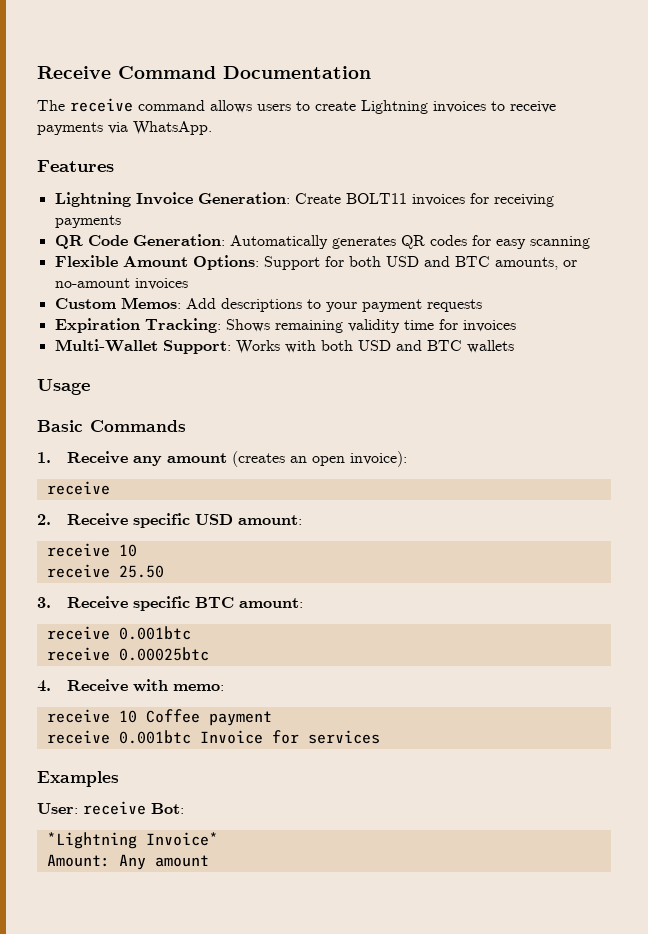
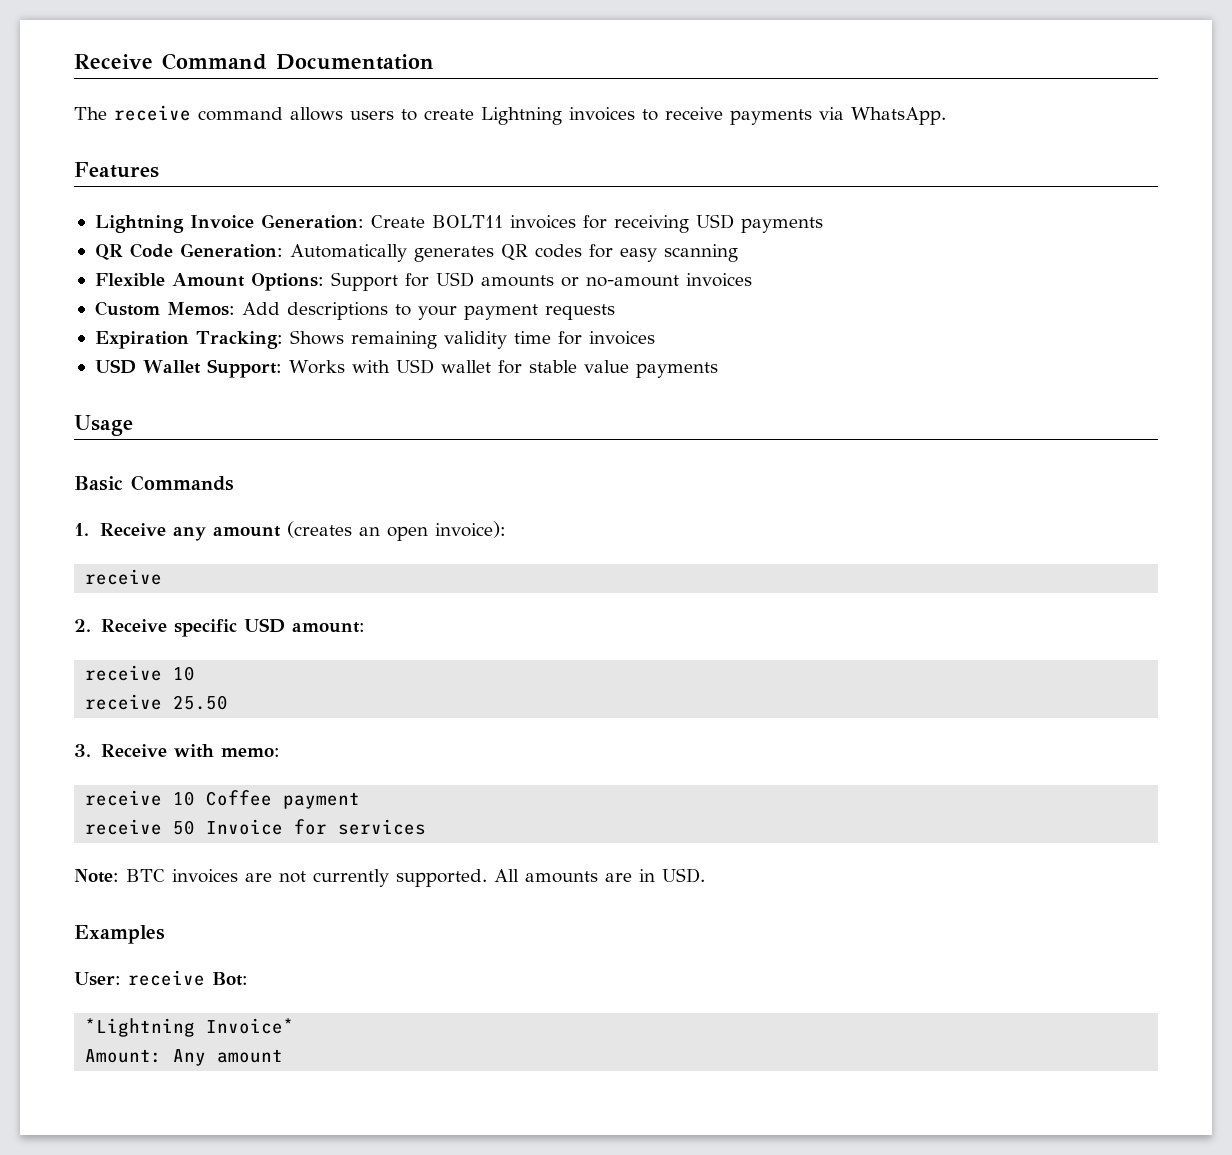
- Lightning Invoice Generation: Create BOLT11 invoices for receiving payments
+ Lightning Invoice Generation: Create BOLT11 invoices for receiving USD payments
- Flexible Amount Options: Support for both USD and BTC amounts, or no-amount invoices
+ Flexible Amount Options: Support for USD amounts or no-amount invoices
- Multi-Wallet Support: Works with both USD and BTC wallets
+ USD Wallet Support: Works with USD wallet for stable value payments
- 3. Receive specific BTC amount:
- receive 0.001btc
- receive 0.00025btc
- 4. Receive with memo:
+ 3. Receive with memo:
- receive 0.001btc Invoice for services
+ receive 50 Invoice for services
+ Note: BTC invoices are not currently supported. All amounts are in USD.

